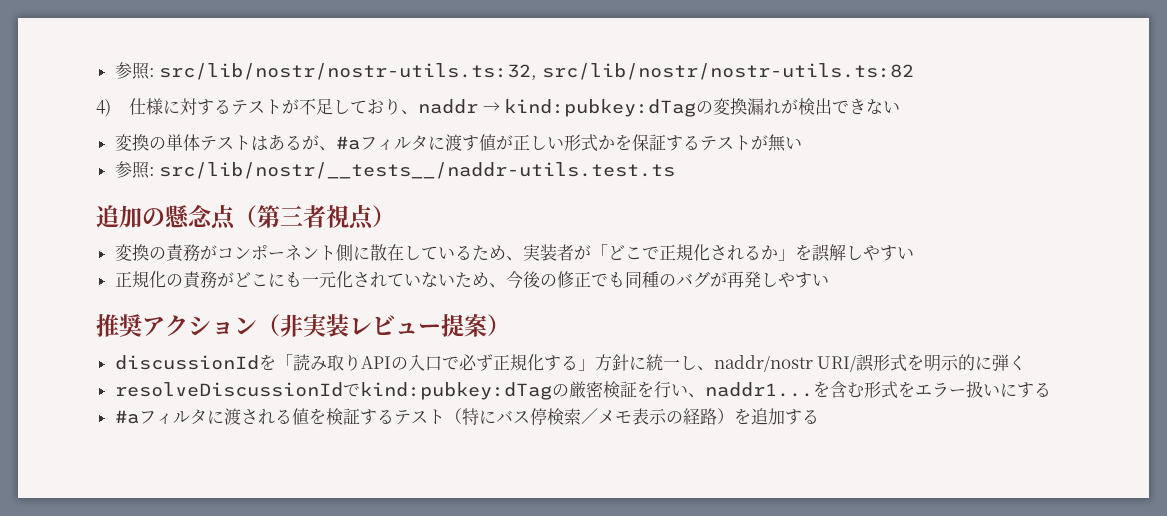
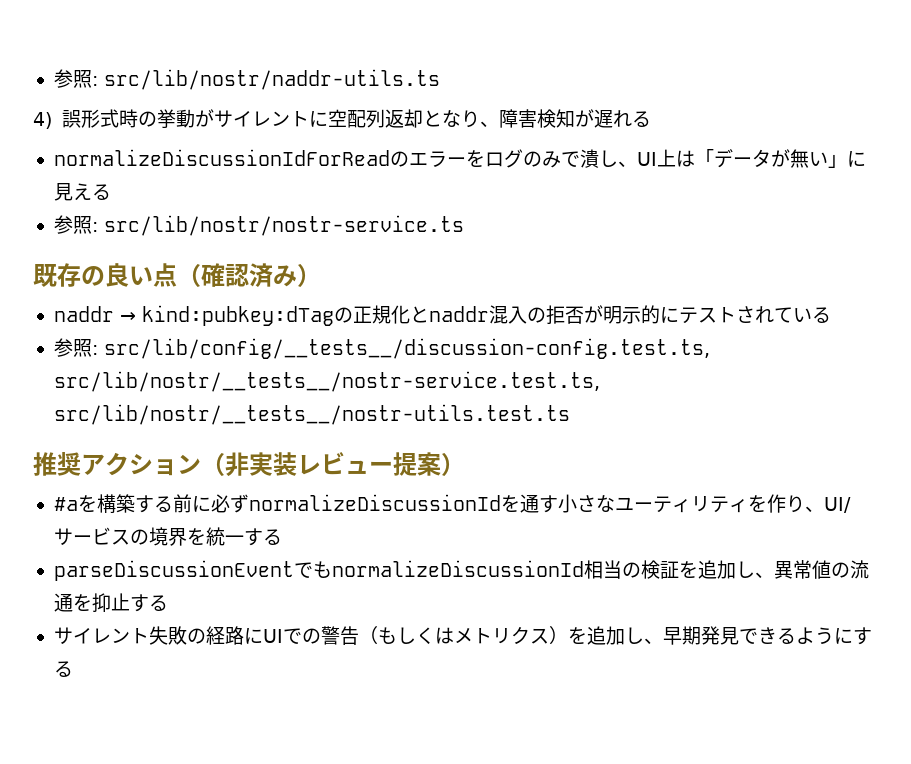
- 参照: src/lib/nostr/nostr-utils.ts:32, src/lib/nostr/nostr-utils.ts:82
+ 参照: src/lib/nostr/naddr-utils.ts
- 4)仕様に対するテストが不足しており、naddr → kind:pubkey:dTagの変換漏れが検出できない
- 変換の単体テストはあるが、#aフィルタに渡す値が正しい形式かを保証するテストが無い
- 参照: src/lib/nostr/__tests__/naddr-utils.test.ts
- 追加の懸念点（第三者視点）
- 変換の責務がコンポーネント側に散在しているため、実装者が「どこで正規化されるか」を誤解しやすい
- 正規化の責務がどこにも一元化されていないため、今後の修正でも同種のバグが再発しやすい
+ 4)誤形式時の挙動がサイレントに空配列返却となり、障害検知が遅れる
+ normalizeDiscussionIdForReadのエラーをログのみで潰し、UI上は「データが無い」に見える
+ 参照: src/lib/nostr/nostr-service.ts
+ 既存の良い点（確認済み）
+ naddr → kind:pubkey:dTagの正規化とnaddr混入の拒否が明示的にテストされている
+ 参照: src/lib/config/__tests__/discussion-config.test.ts, src/lib/nostr/__tests__/nostr-service.test.ts, src/lib/nostr/__tests__/nostr-utils.test.ts
- discussionIdを「読み取りAPIの入口で必ず正規化する」方針に統一し、naddr/nostr URI/誤形式を明示的に弾く
- resolveDiscussionIdでkind:pubkey:dTagの厳密検証を行い、naddr1...を含む形式をエラー扱いにする
- #aフィルタに渡される値を検証するテスト（特にバス停検索／メモ表示の経路）を追加する
+ #aを構築する前に必ずnormalizeDiscussionIdを通す小さなユーティリティを作り、UI/サービスの境界を統一する
+ parseDiscussionEventでもnormalizeDiscussionId相当の検証を追加し、異常値の流通を抑止する
+ サイレント失敗の経路にUIでの警告（もしくはメトリクス）を追加し、早期発見できるようにする

